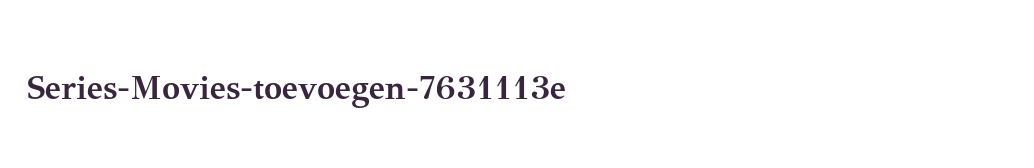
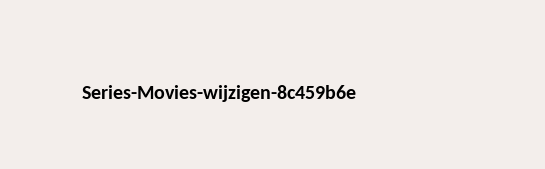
- Series-Movies-toevoegen-7631113e
+ Series-Movies-wijzigen-8c459b6e

